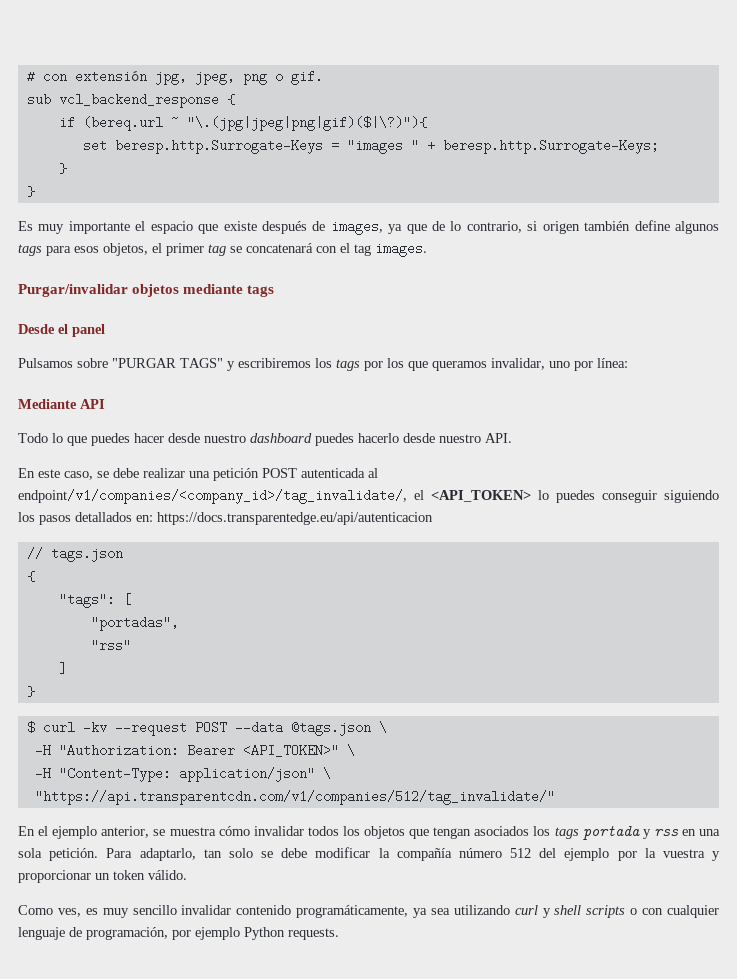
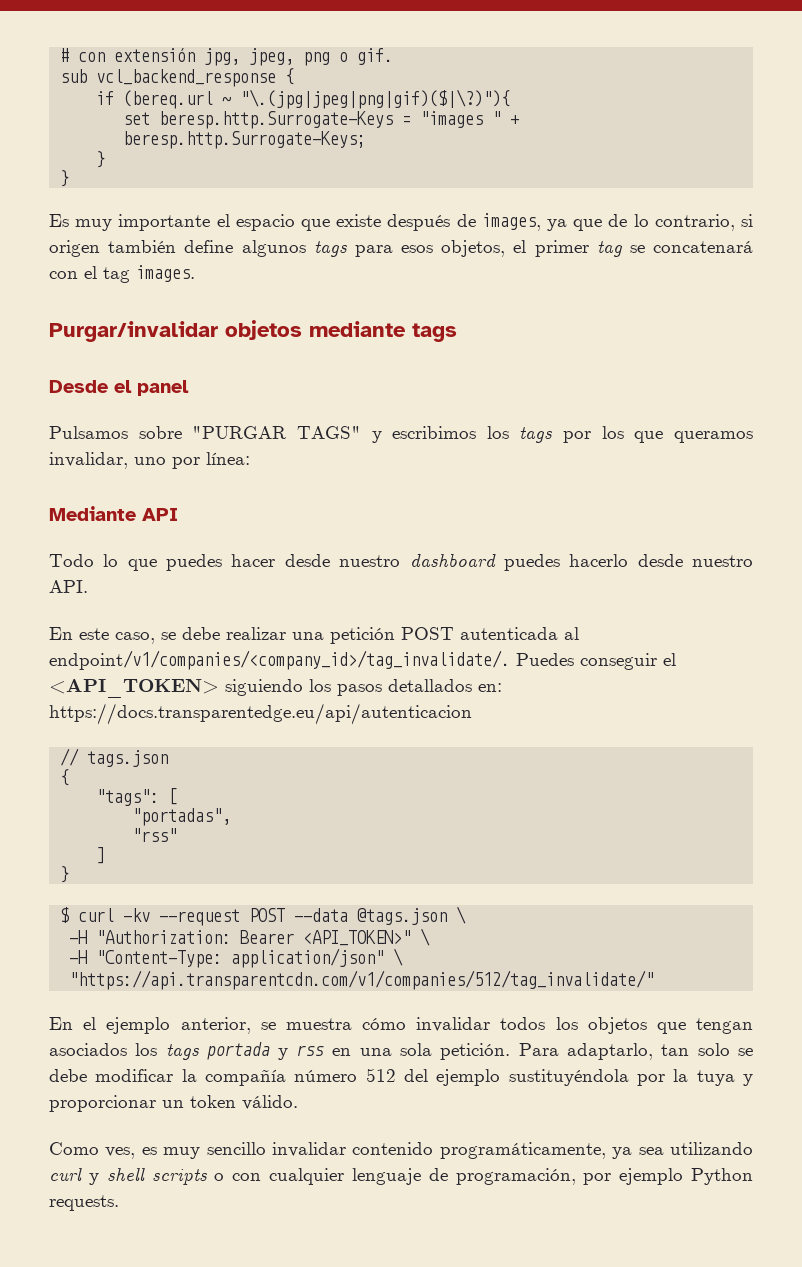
- Pulsamos sobre "PURGAR TAGS" y escribiremos los tags por los que queramos invalidar, uno por línea:
+ Pulsamos sobre "PURGAR TAGS" y escribimos los tags por los que queramos invalidar, uno por línea:
- En este caso, se debe realizar una petición POST autenticada al endpoint/v1/companies/<company_id>/tag_invalidate/, el <API_TOKEN> lo puedes conseguir siguiendo los pasos detallados en: https://docs.transparentedge.eu/api/autenticacion
+ En este caso, se debe realizar una petición POST autenticada al endpoint/v1/companies/<company_id>/tag_invalidate/. Puedes conseguir el <API_TOKEN> siguiendo los pasos detallados en: https://docs.transparentedge.eu/api/autenticacion
- Para adaptarlo, tan solo se debe modificar la compañía número 512 del ejemplo por la vuestra y proporcionar un token válido.
+ Para adaptarlo, tan solo se debe modificar la compañía número 512 del ejemplo sustituyéndola por la tuya y proporcionar un token válido.

